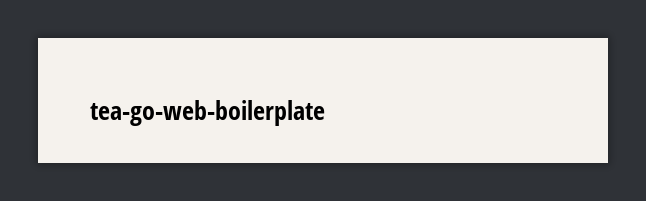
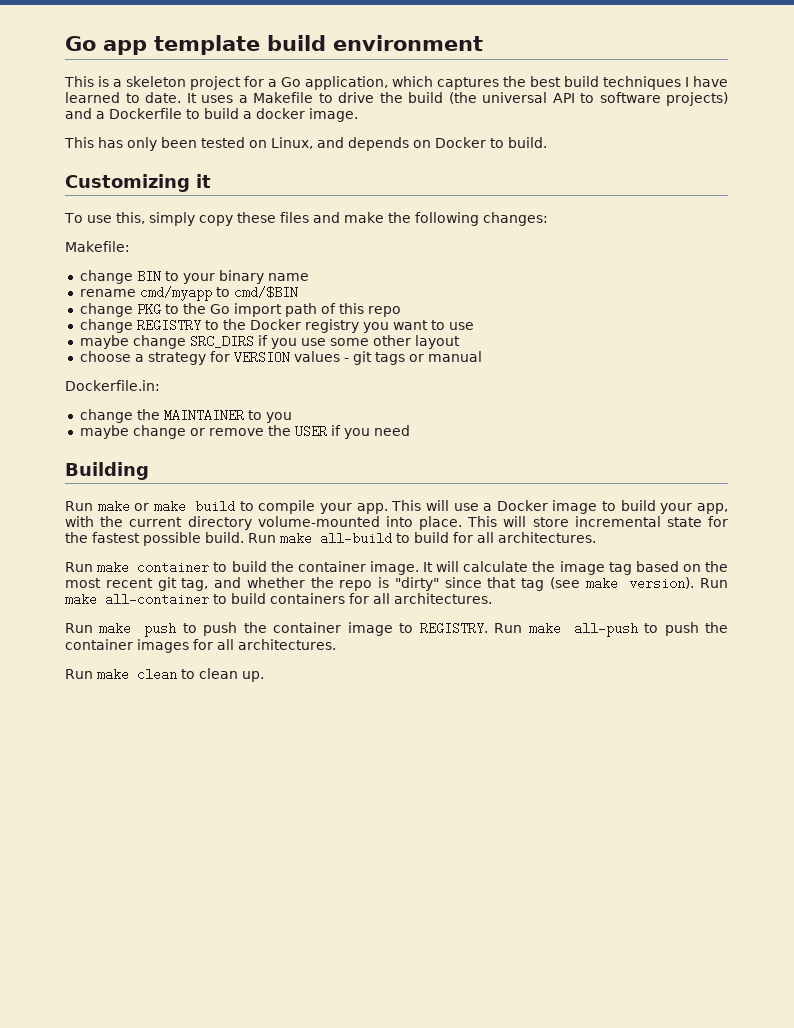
- tea-go-web-boilerplate
+ Go app template build environment
+ This is a skeleton project for a Go application, which captures the best build techniques I have learned to date. It uses a Makefile to drive the build (the universal API to software projects) and a Dockerfile to build a docker image.
+ This has only been tested on Linux, and depends on Docker to build.
+ Customizing it
+ To use this, simply copy these files and make the following changes:
+ Makefile:
+ change BIN to your binary name
+ rename cmd/myapp to cmd/$BIN
+ change PKG to the Go import path of this repo
+ change REGISTRY to the Docker registry you want to use
+ maybe change SRC_DIRS if you use some other layout
+ choose a strategy for VERSION values - git tags or manual
+ Dockerfile.in:
+ change the MAINTAINER to you
+ maybe change or remove the USER if you need
+ Building
+ Run make or make build to compile your app. This will use a Docker image to build your app, with the current directory volume-mounted into place. This will store incremental state for the fastest possible build. Run make all-build to build for all architectures.
+ Run make container to build the container image. It will calculate the image tag based on the most recent git tag, and whether the repo is "dirty" since that tag (see make version). Run make all-container to build containers for all architectures.
+ Run make push to push the container image to REGISTRY. Run make all-push to push the container images for all architectures.
+ Run make clean to clean up.

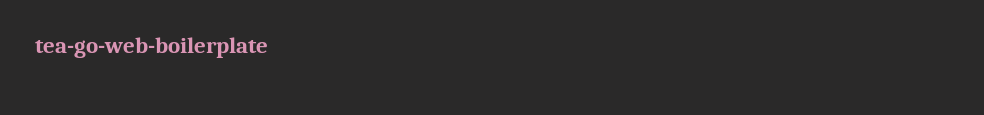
- Go app template build environment
- This is a skeleton project for a Go application, which captures the best build techniques I have learned to date. It uses a Makefile to drive the build (the universal API to software projects) and a Dockerfile to build a docker image.
- This has only been tested on Linux, and depends on Docker to build.
- Customizing it
- To use this, simply copy these files and make the following changes:
- Makefile:
- change BIN to your binary name
- rename cmd/myapp to cmd/$BIN
- change PKG to the Go import path of this repo
- change REGISTRY to the Docker registry you want to use
- maybe change SRC_DIRS if you use some other layout
- choose a strategy for VERSION values - git tags or manual
- Dockerfile.in:
- change the MAINTAINER to you
- maybe change or remove the USER if you need
- Building
- Run make or make build to compile your app. This will use a Docker image to build your app, with the current directory volume-mounted into place. This will store incremental state for the fastest possible build. Run make all-build to build for all architectures.
- Run make container to build the container image. It will calculate the image tag based on the most recent git tag, and whether the repo is "dirty" since that tag (see make version). Run make all-container to build containers for all architectures.
- Run make push to push the container image to REGISTRY. Run make all-push to push the container images for all architectures.
- Run make clean to clean up.
+ tea-go-web-boilerplate

